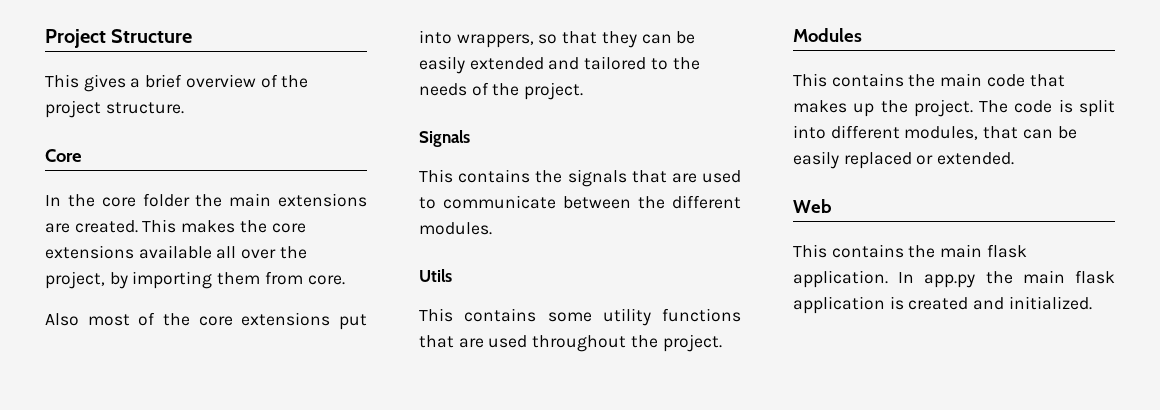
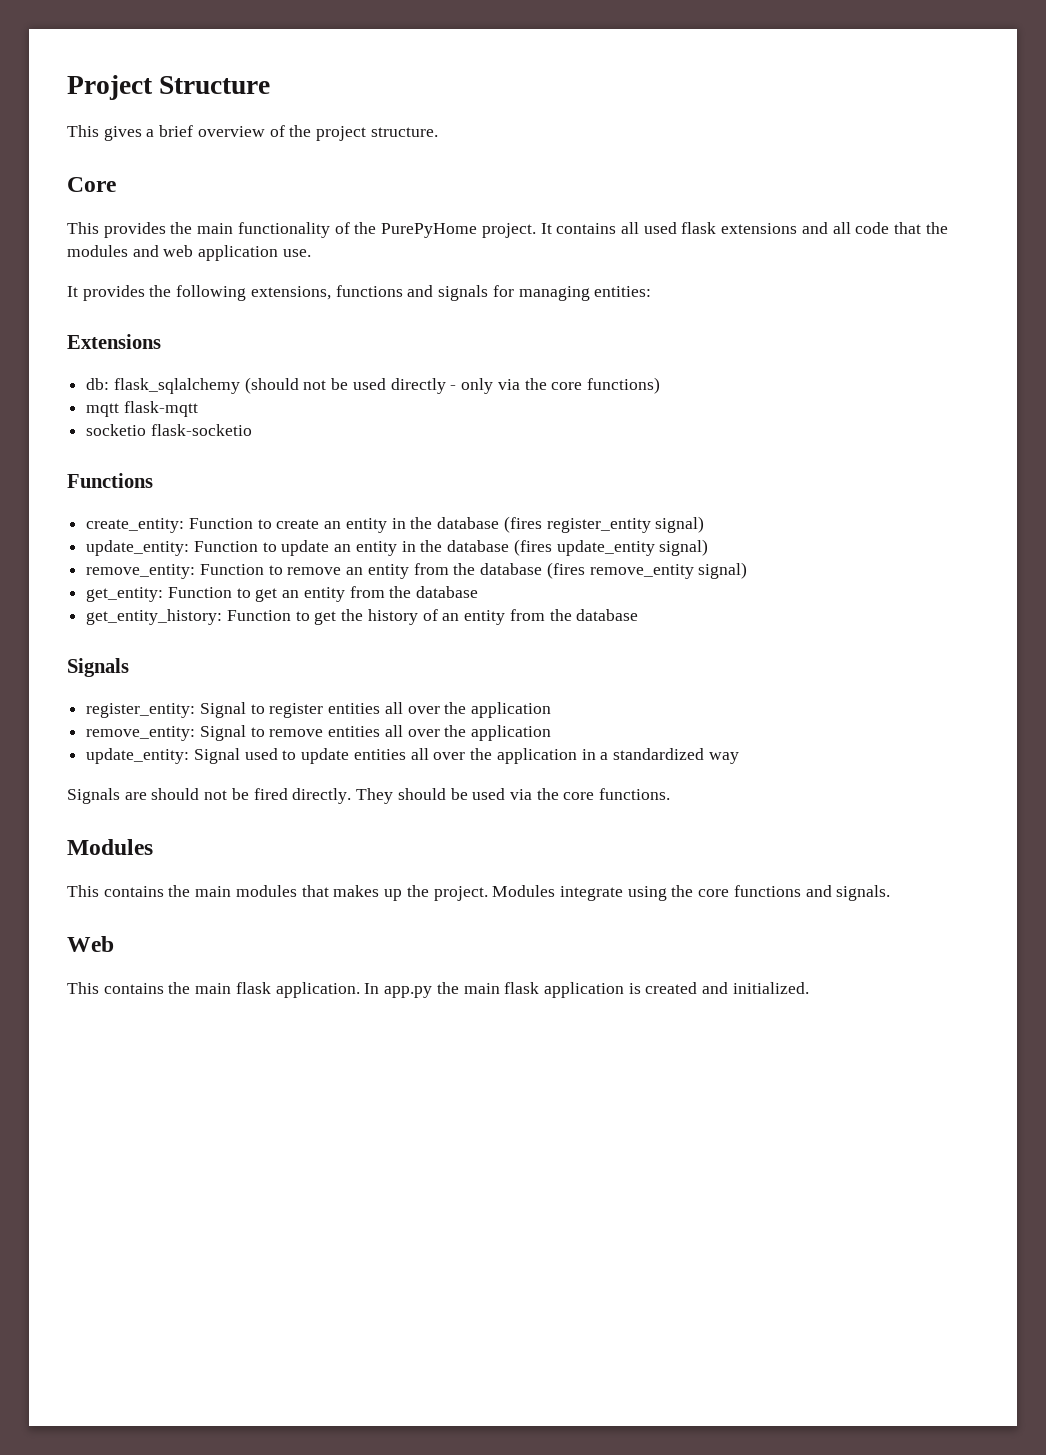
- In the core folder the main extensions are created. This makes the core extensions available all over the project, by importing them from core.
- Also most of the core extensions put into wrappers, so that they can be easily extended and tailored to the needs of the project.
+ This provides the main functionality of the PurePyHome project. It contains all used flask extensions and all code that the modules and web application use.
+ It provides the following extensions, functions and signals for managing entities:
+ Extensions
+ db: flask_sqlalchemy (should not be used directly - only via the core functions)
+ mqtt flask-mqtt
+ socketio flask-socketio
+ Functions
+ create_entity: Function to create an entity in the database (fires register_entity signal)
+ update_entity: Function to update an entity in the database (fires update_entity signal)
+ remove_entity: Function to remove an entity from the database (fires remove_entity signal)
+ get_entity: Function to get an entity from the database
+ get_entity_history: Function to get the history of an entity from the database
  Signals
- This contains the signals that are used to communicate between the different modules.
- Utils
- This contains some utility functions that are used throughout the project.
+ register_entity: Signal to register entities all over the application
+ remove_entity: Signal to remove entities all over the application
+ update_entity: Signal used to update entities all over the application in a standardized way
+ Signals are should not be fired directly. They should be used via the core functions.
- This contains the main code that makes up the project.
+ This contains the main modules that makes up the project.
- The code is split into different modules, that can be easily replaced or extended.
+ Modules integrate using the core functions and signals.

